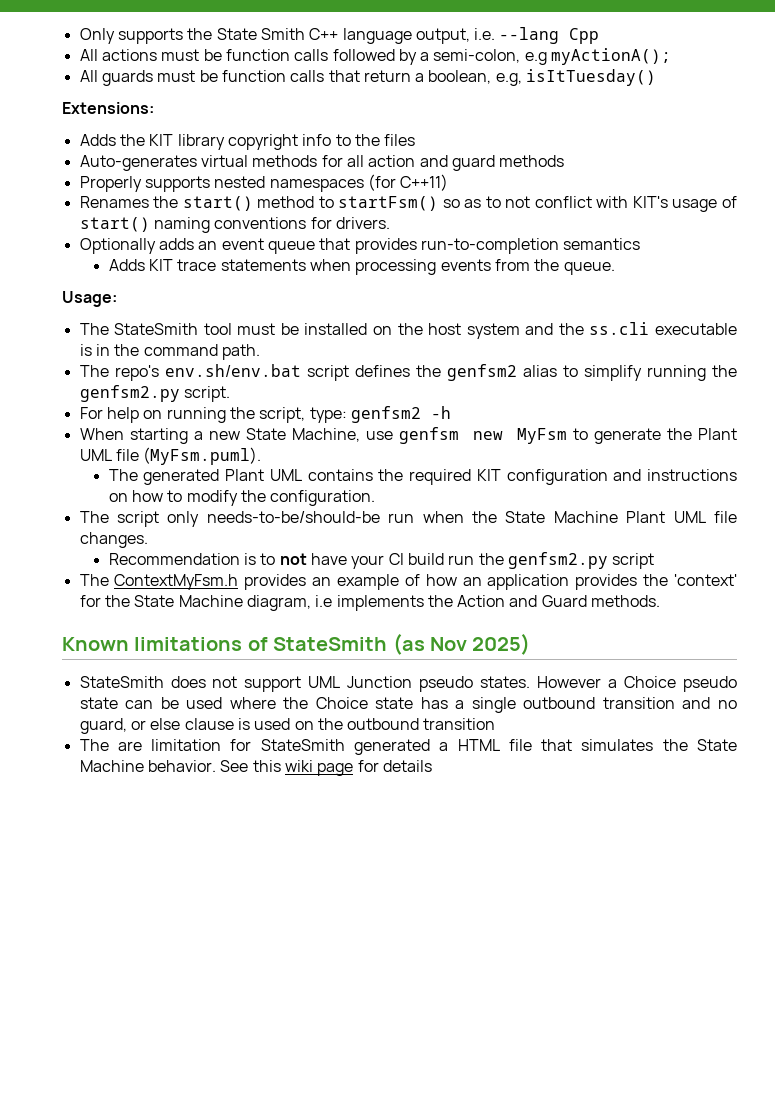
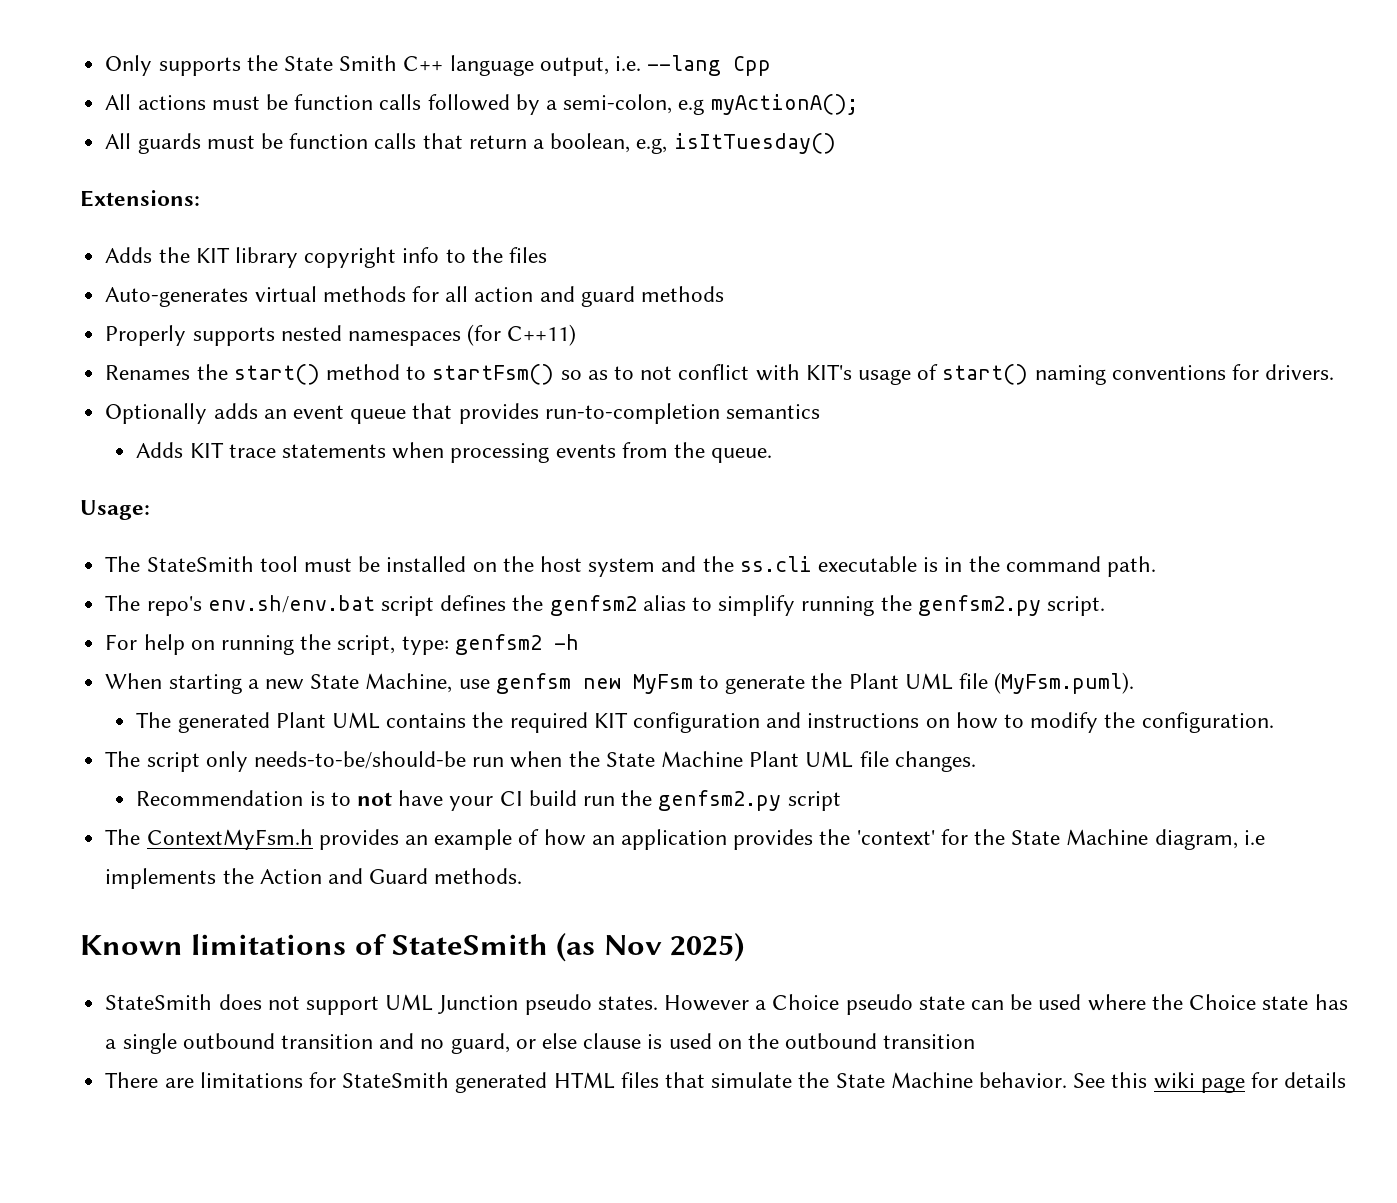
- The are limitation for StateSmith generated a HTML file that simulates the State Machine behavior.
+ There are limitations for StateSmith generated HTML files that simulate the State Machine behavior.

